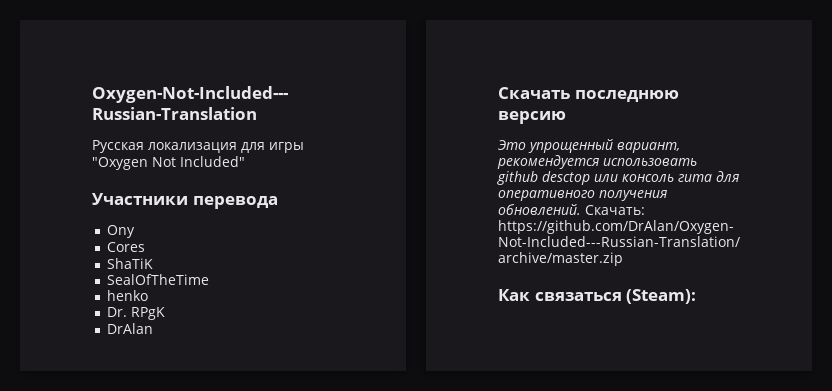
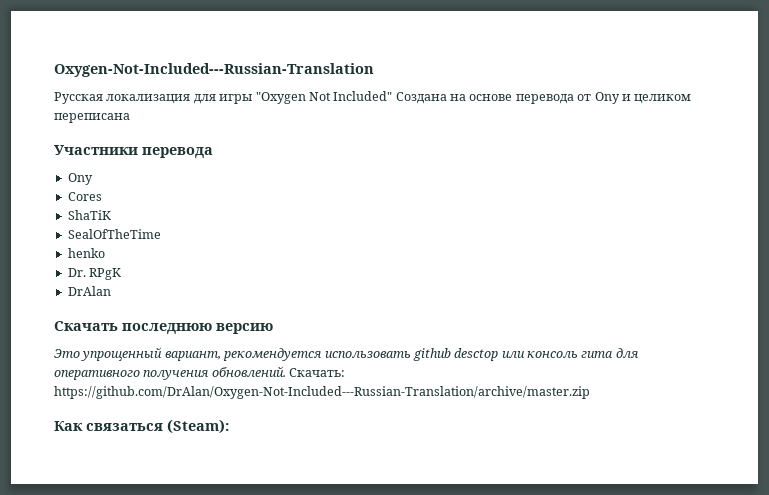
- Русская локализация для игры "Oxygen Not Included"
+ Русская локализация для игры "Oxygen Not Included" Создана на основе перевода от Ony и целиком переписана

